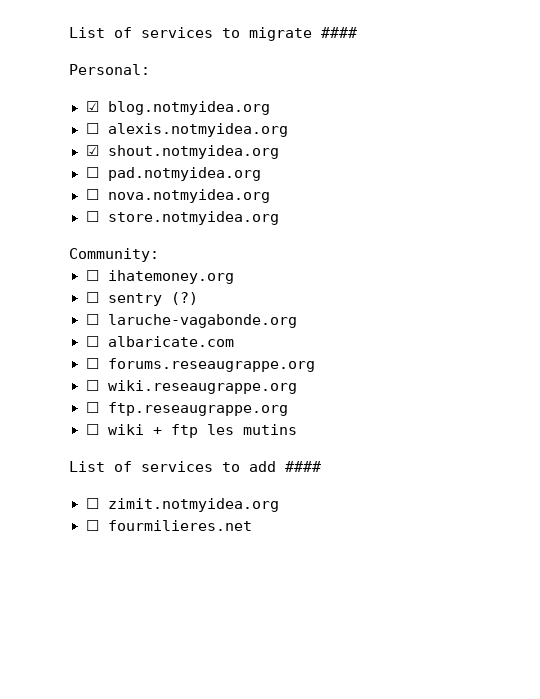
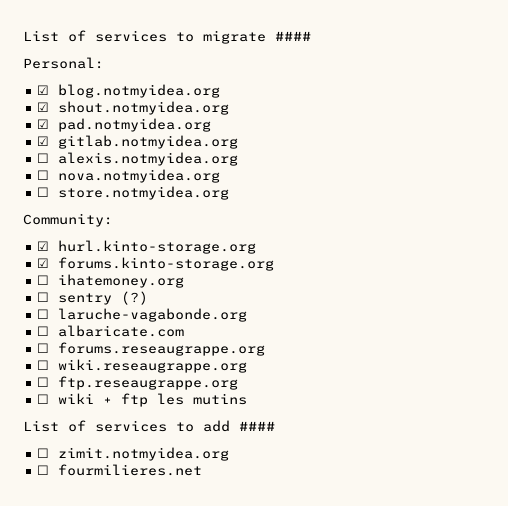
- ☐ alexis.notmyidea.org
- ☐ pad.notmyidea.org
+ ☑ pad.notmyidea.org
+ ☑ gitlab.notmyidea.org
+ ☐ alexis.notmyidea.org
+ ☑ hurl.kinto-storage.org
+ ☑ forums.kinto-storage.org

